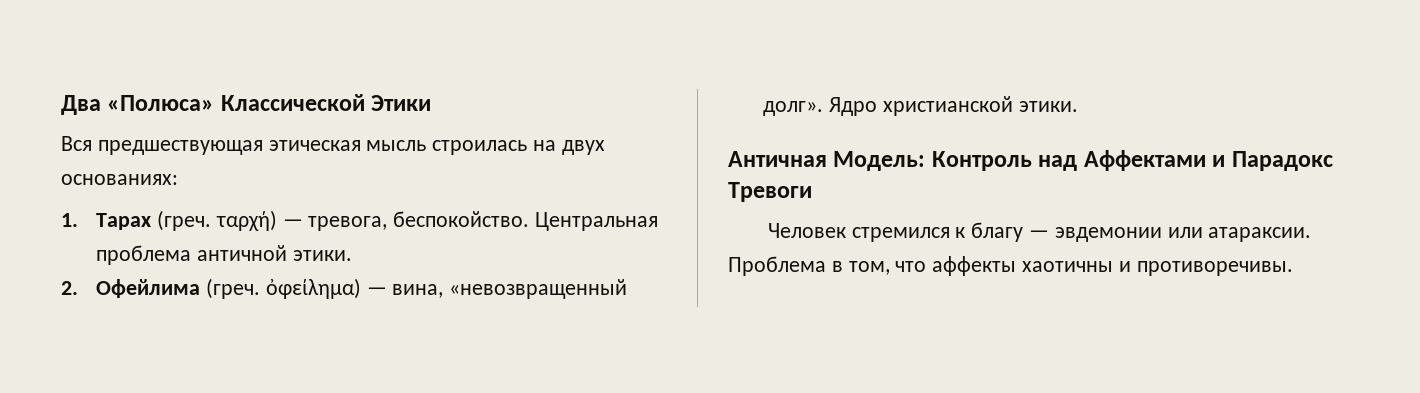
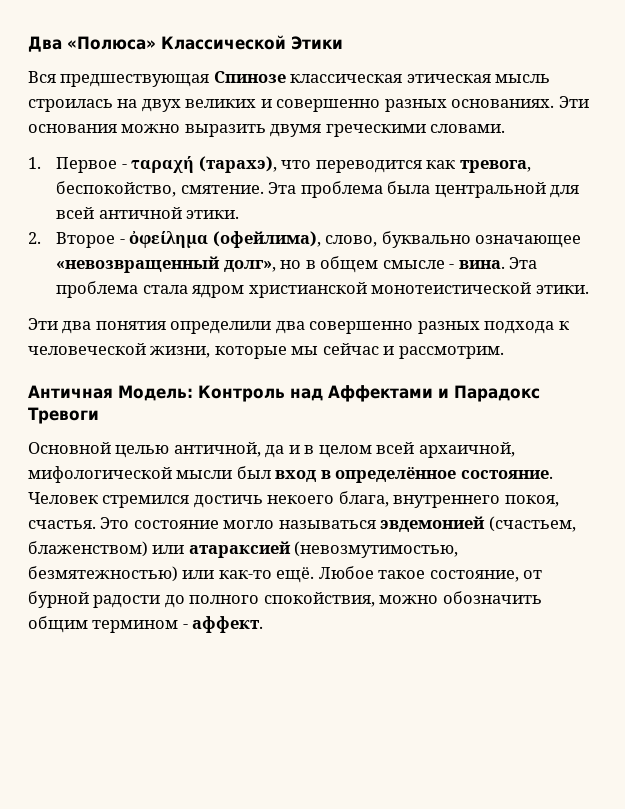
- Вся предшествующая этическая мысль строилась на двух основаниях:
- 1. Тарах (греч. ταρχή) — тревога, беспокойство. Центральная проблема античной этики.
- 2. Офейлима (греч. ὀφείλημα) — вина, «невозвращенный долг». Ядро христианской этики.
+ Вся предшествующая Спинозе классическая этическая мысль строилась на двух великих и совершенно разных основаниях. Эти основания можно выразить двумя греческими словами.
+ 1. Первое - ταραχή (тарахэ), что переводится как тревога, беспокойство, смятение. Эта проблема была центральной для всей античной этики.
+ 2. Второе - ὀφείλημα (офейлима), слово, буквально означающее «невозвращенный долг», но в общем смысле - вина. Эта проблема стала ядром христианской монотеистической этики.
+ Эти два понятия определили два совершенно разных подхода к человеческой жизни, которые мы сейчас и рассмотрим.
- Человек стремился к благу — эвдемонии или атараксии. Проблема в том, что аффекты хаотичны и противоречивы.
+ Основной целью античной, да и в целом всей архаичной, мифологической мысли был вход в определённое состояние. Человек стремился достичь некоего блага, внутреннего покоя, счастья. Это состояние могло называться эвдемонией (счастьем, блаженством) или атараксией (невозмутимостью, безмятежностью) или как-то ещё. Любое такое состояние, от бурной радости до полного спокойствия, можно обозначить общим термином - аффект.

